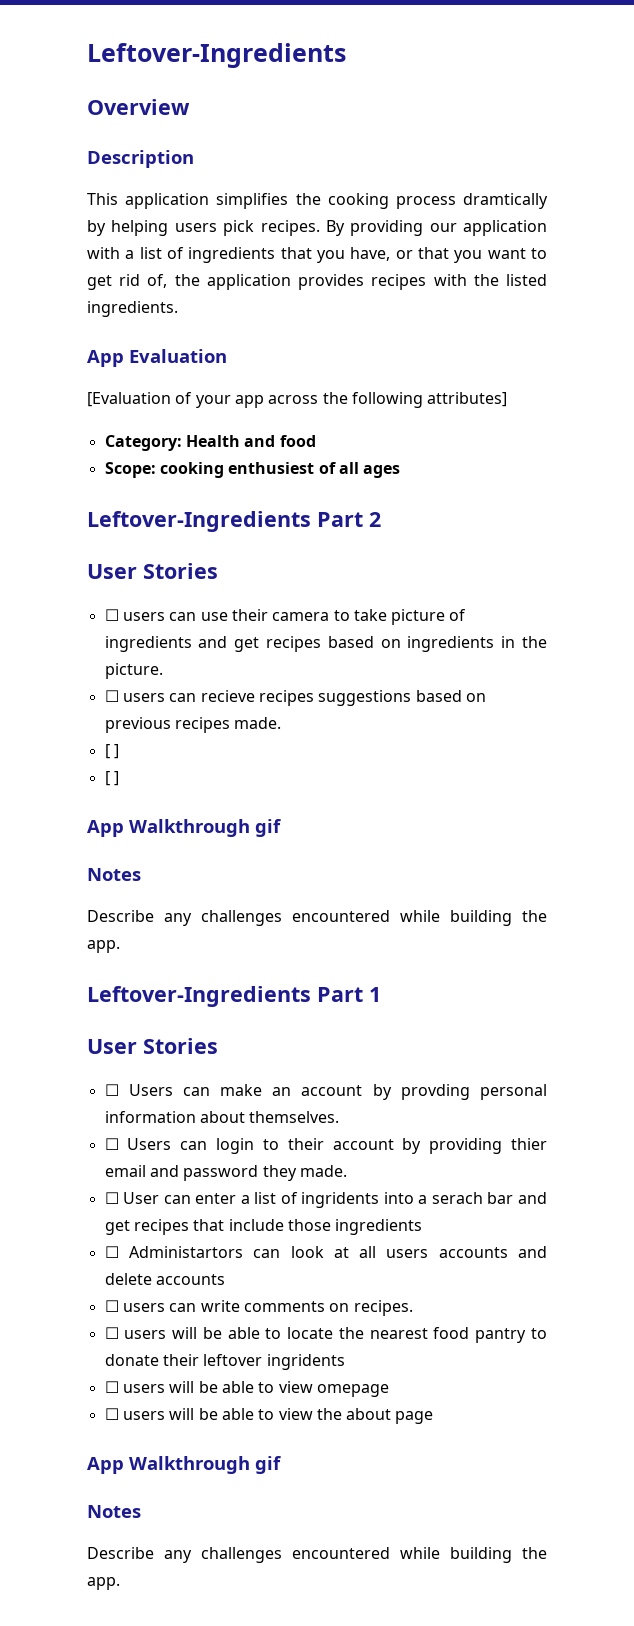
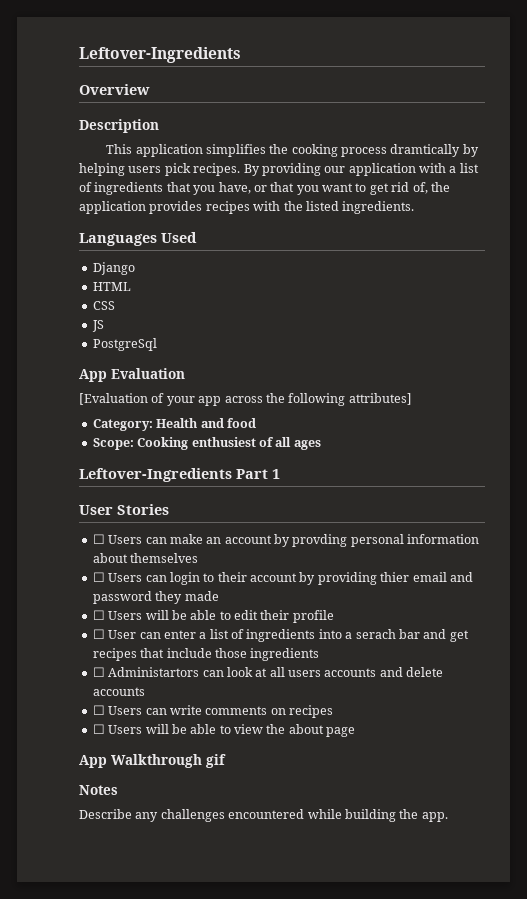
+ Languages Used
+ Django
+ HTML
+ CSS
+ JS
+ PostgreSql
- Scope: cooking enthusiest of all ages
+ Scope: Cooking enthusiest of all ages
- Leftover-Ingredients Part 2
- User Stories
- ☐ users can use their camera to take picture of ingredients and get recipes based on ingredients in the picture.
- ☐ users can recieve recipes suggestions based on previous recipes made.
- [ ]
- [ ]
- App Walkthrough gif
- Notes
- Describe any challenges encountered while building the app.
- ☐ Users can make an account by provding personal information about themselves.
+ ☐ Users can make an account by provding personal information about themselves
- ☐ Users can login to their account by providing thier email and password they made.
+ ☐ Users can login to their account by providing thier email and password they made
+ ☐ Users will be able to edit their profile
- ☐ User can enter a list of ingridents into a serach bar and get recipes that include those ingredients
+ ☐ User can enter a list of ingredients into a serach bar and get recipes that include those ingredients
- ☐ users can write comments on recipes.
- ☐ users will be able to locate the nearest food pantry to donate their leftover ingridents
- ☐ users will be able to view omepage
- ☐ users will be able to view the about page
+ ☐ Users can write comments on recipes
+ ☐ Users will be able to view the about page

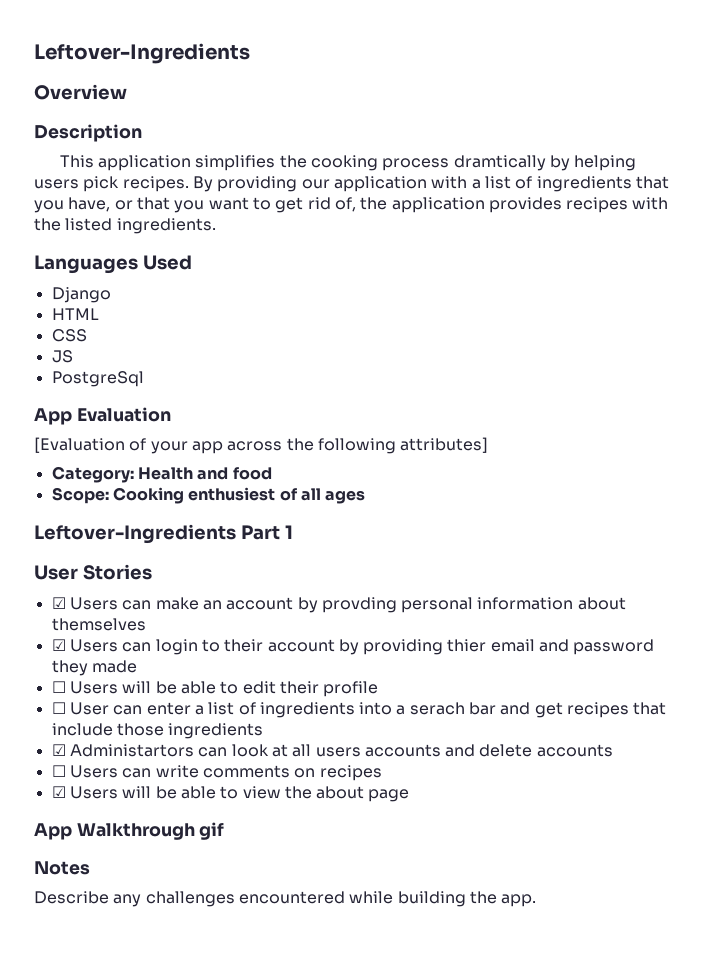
- ☐ Users can make an account by provding personal information about themselves
+ ☑ Users can make an account by provding personal information about themselves
- ☐ Users can login to their account by providing thier email and password they made
+ ☑ Users can login to their account by providing thier email and password they made
- ☐ Administartors can look at all users accounts and delete accounts
+ ☑ Administartors can look at all users accounts and delete accounts
- ☐ Users will be able to view the about page
+ ☑ Users will be able to view the about page

